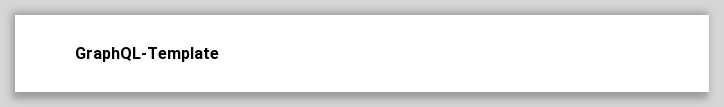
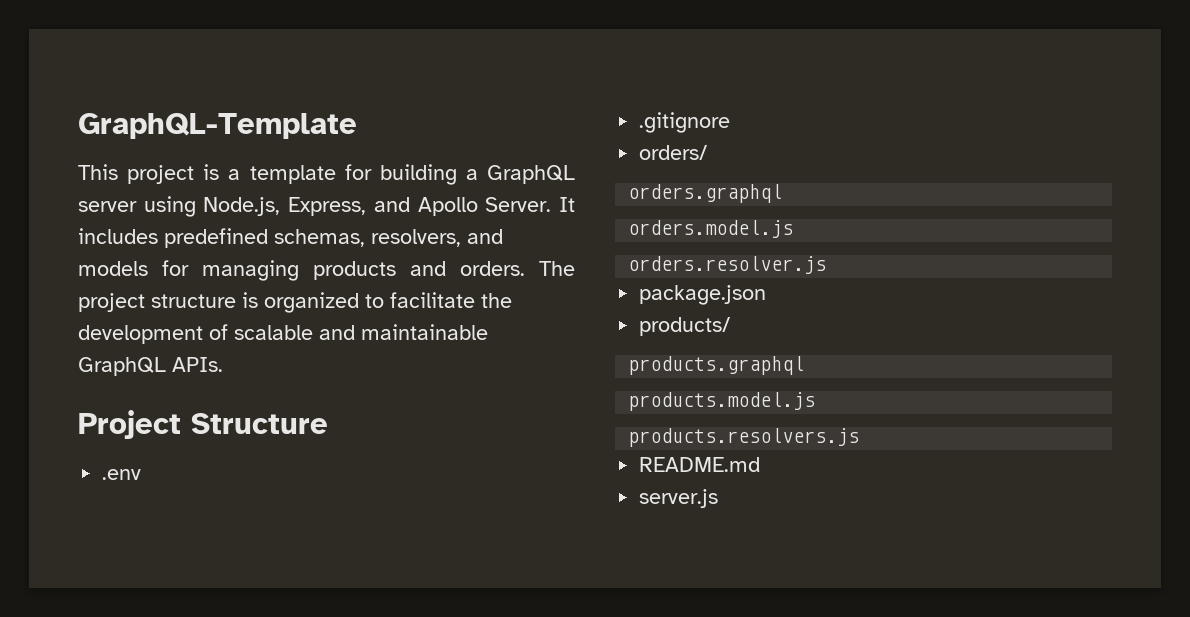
+ This project is a template for building a GraphQL server using Node.js, Express, and Apollo Server. It includes predefined schemas, resolvers, and models for managing products and orders. The project structure is organized to facilitate the development of scalable and maintainable GraphQL APIs.
+ Project Structure
+ .env
+ .gitignore
+ orders/
+ orders.graphql
+ orders.model.js
+ orders.resolver.js
+ package.json
+ products/
+ products.graphql
+ products.model.js
+ products.resolvers.js
+ README.md
+ server.js

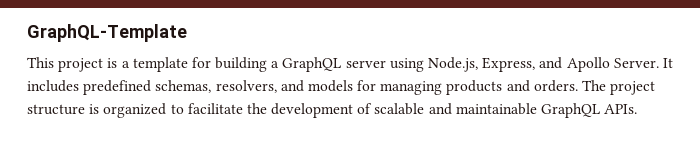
- Project Structure
- .env
- .gitignore
- orders/
- orders.graphql
- orders.model.js
- orders.resolver.js
- package.json
- products/
- products.graphql
- products.model.js
- products.resolvers.js
- README.md
- server.js

